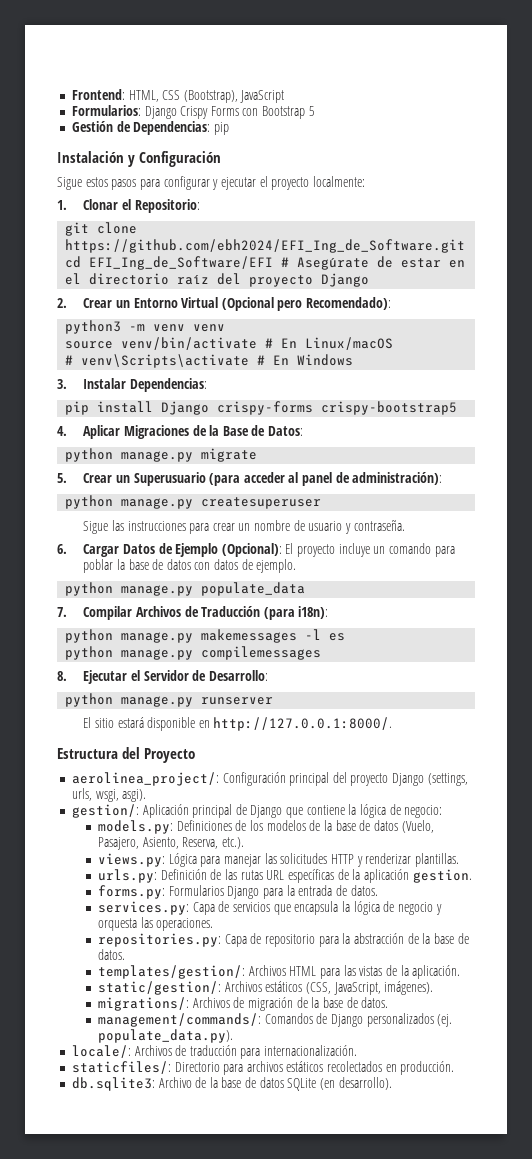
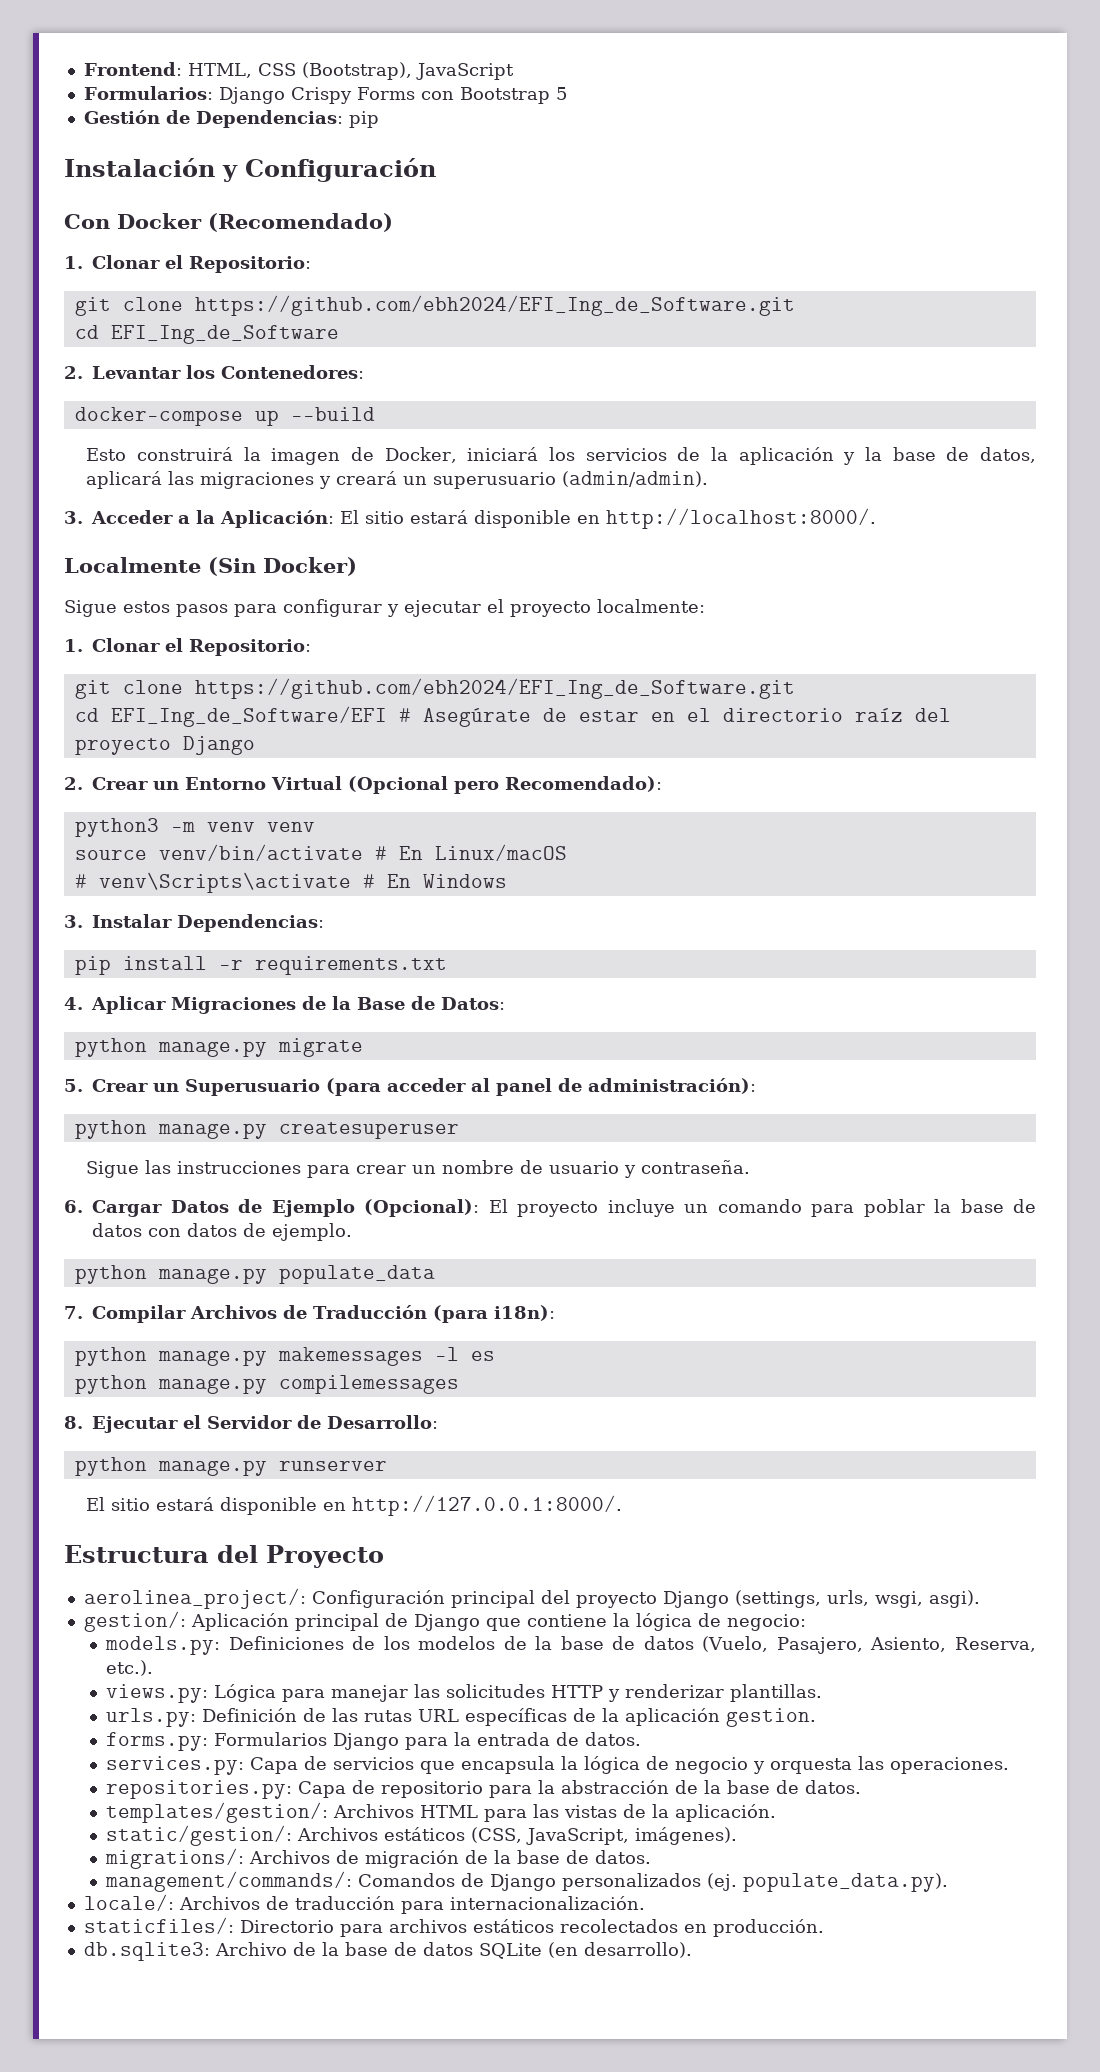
+ Con Docker (Recomendado)
+ 1. Clonar el Repositorio:
+ git clone https://github.com/ebh2024/EFI_Ing_de_Software.git
+ cd EFI_Ing_de_Software
+ 2. Levantar los Contenedores:
+ docker-compose up --build
+ Esto construirá la imagen de Docker, iniciará los servicios de la aplicación y la base de datos, aplicará las migraciones y creará un superusuario (admin/admin).
+ 3. Acceder a la Aplicación: El sitio estará disponible en http://localhost:8000/.
+ Localmente (Sin Docker)
- pip install Django crispy-forms crispy-bootstrap5
+ pip install -r requirements.txt

